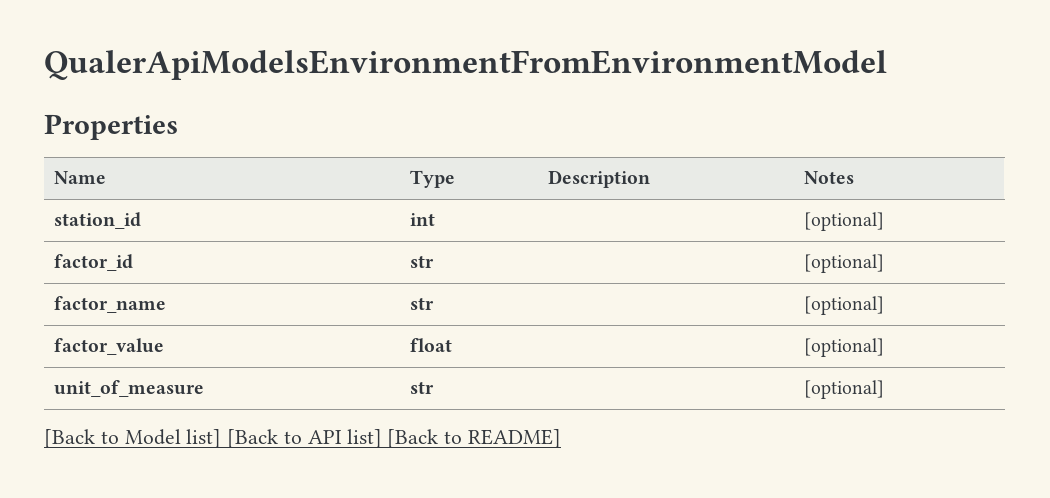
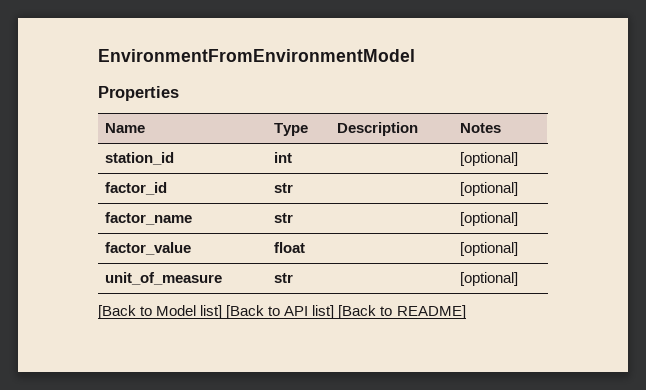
- QualerApiModelsEnvironmentFromEnvironmentModel
+ EnvironmentFromEnvironmentModel

